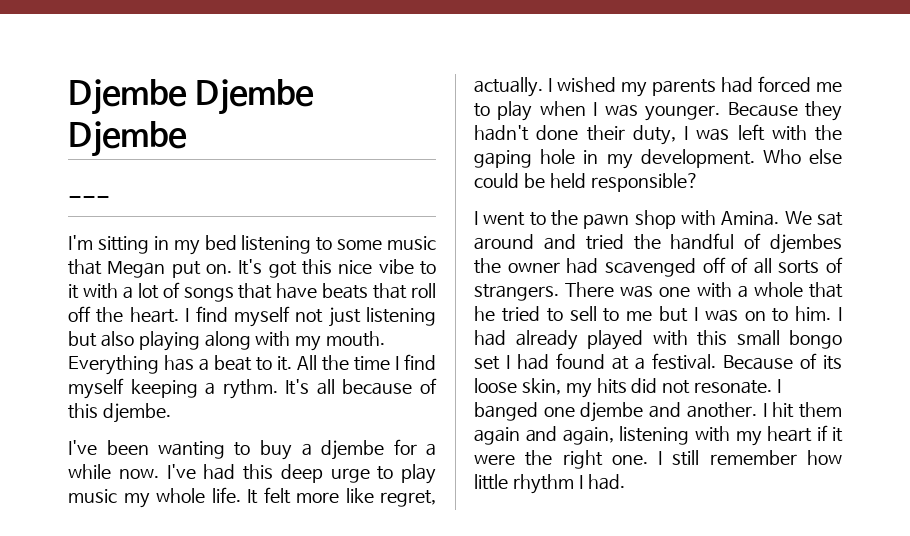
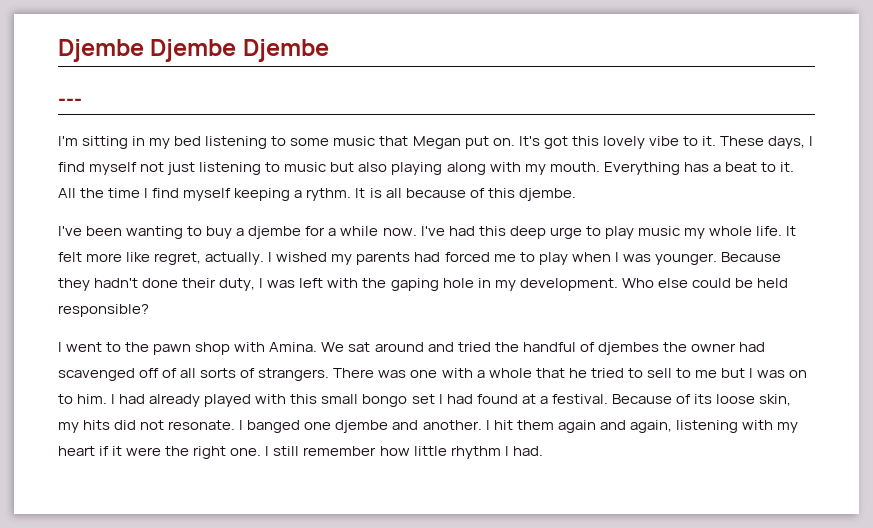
- It's got this nice vibe to it with a lot of songs that have beats that roll off the heart. I find myself not just listening but also playing along with my mouth.
+ It's got this lovely vibe to it. These days, I find myself not just listening to music but also playing along with my mouth.
- It's all because of this djembe.
+ It is all because of this djembe.

